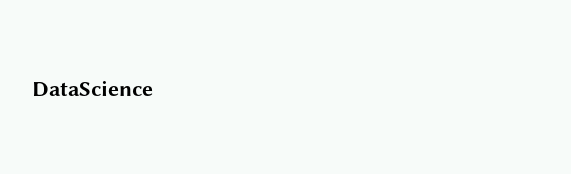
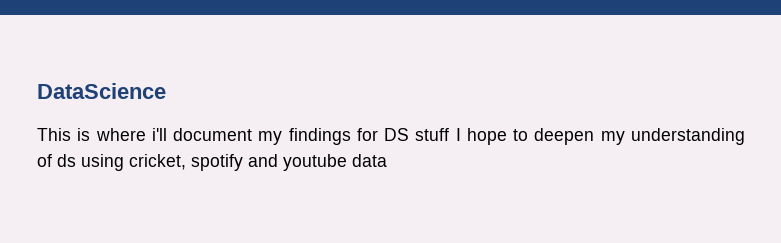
+ This is where i'll document my findings for DS stuff I hope to deepen my understanding of ds using cricket, spotify and youtube data

